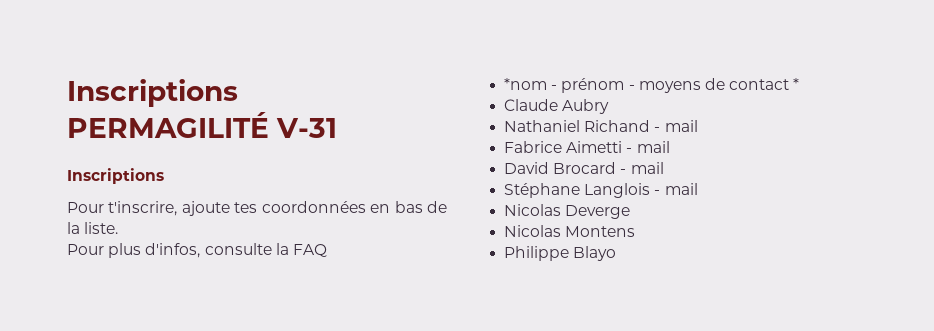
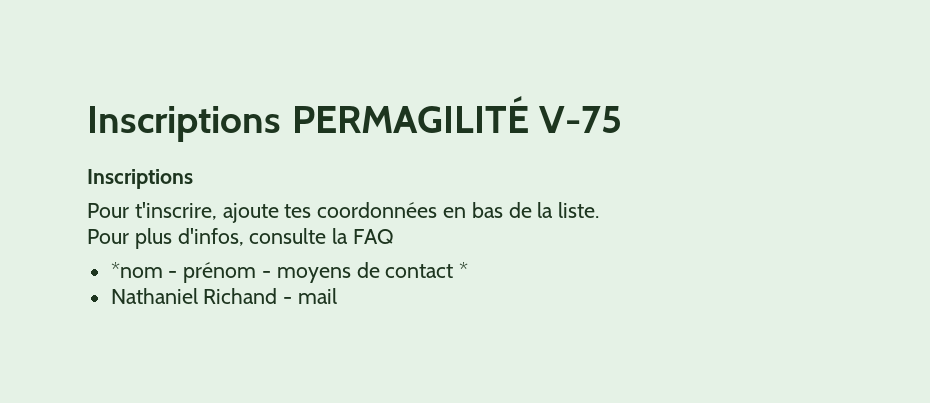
- Inscriptions PERMAGILITÉ V-31
+ Inscriptions PERMAGILITÉ V-75
- Claude Aubry
- Fabrice Aimetti - mail
- David Brocard - mail
- Stéphane Langlois - mail
- Nicolas Deverge
- Nicolas Montens
- Philippe Blayo

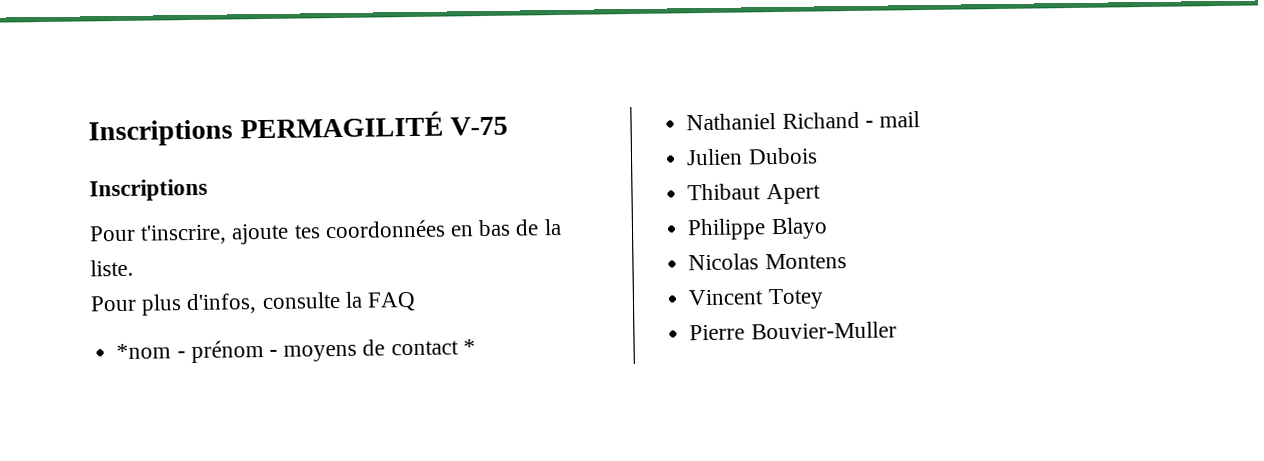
+ Julien Dubois
+ Thibaut Apert
+ Philippe Blayo
+ Nicolas Montens
+ Vincent Totey
+ Pierre Bouvier-Muller

